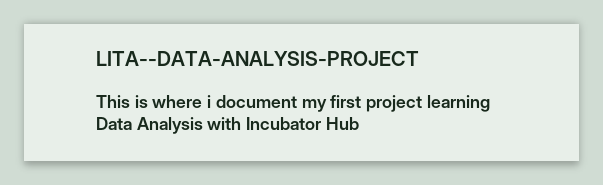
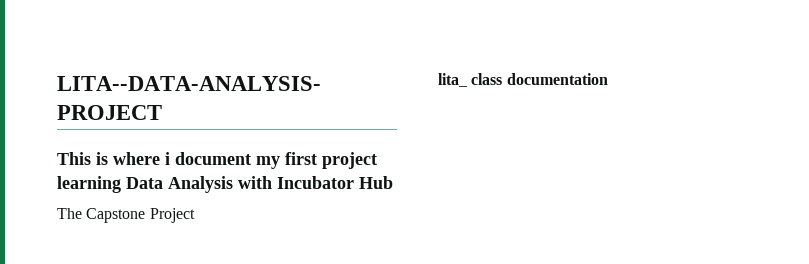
+ The Capstone Project
+ lita_ class documentation

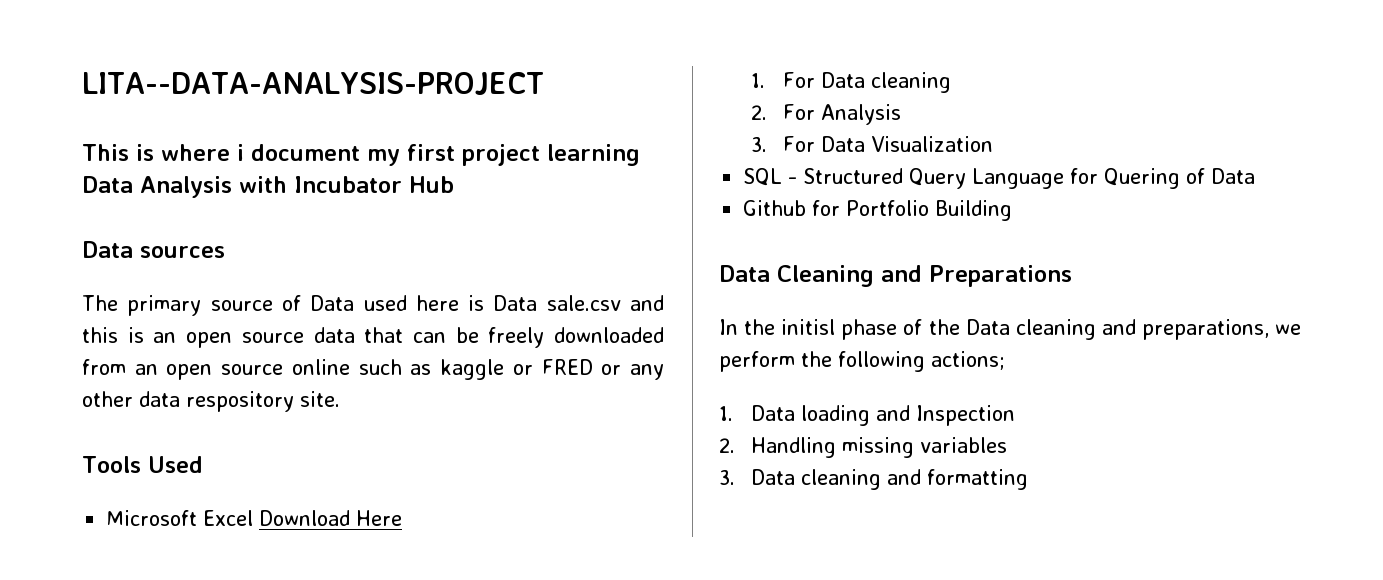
+ Data sources
- The Capstone Project
- lita_ class documentation
+ The primary source of Data used here is Data sale.csv and this is an open source data that can be freely downloaded from an open source online such as kaggle or FRED or any other data respository site.
+ Tools Used
+ Microsoft Excel Download Here
+ 1. For Data cleaning
+ 2. For Analysis
+ 3. For Data Visualization
+ SQL - Structured Query Language for Quering of Data
+ Github for Portfolio Building
+ Data Cleaning and Preparations
+ In the initisl phase of the Data cleaning and preparations, we perform the following actions;
+ 1. Data loading and Inspection
+ 2. Handling missing variables
+ 3. Data cleaning and formatting

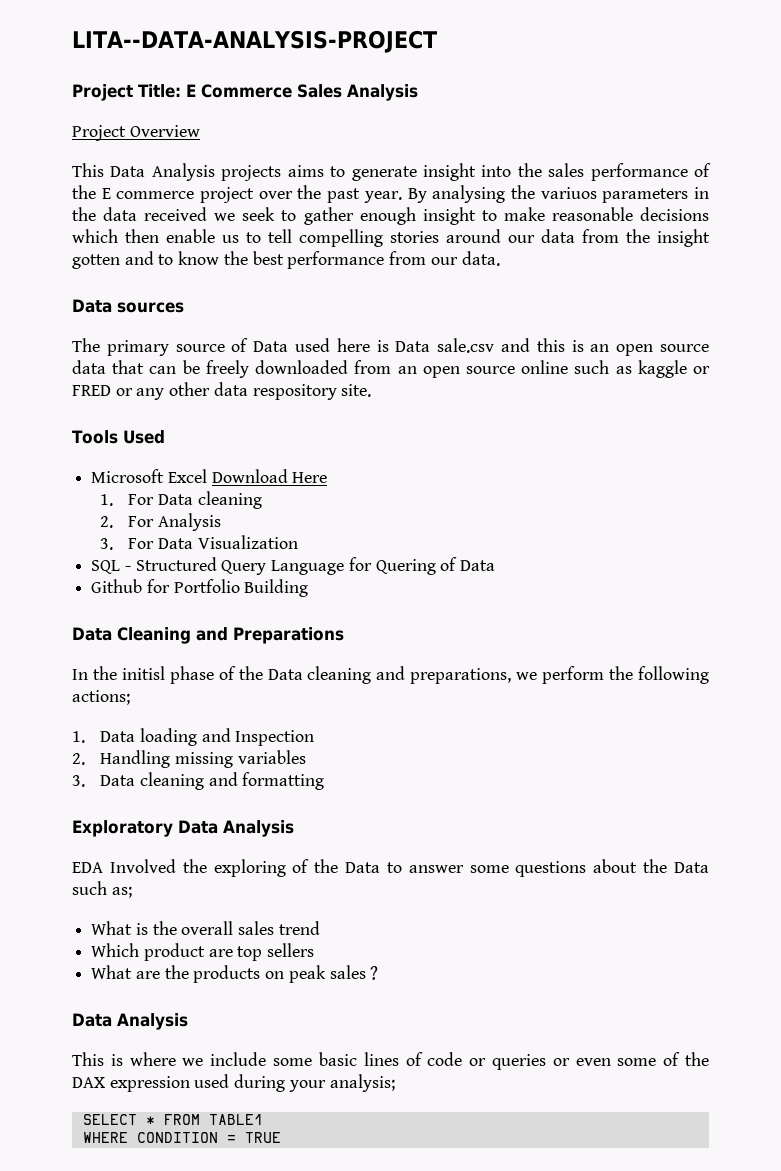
- This is where i document my first project learning Data Analysis with Incubator Hub
+ Project Title: E Commerce Sales Analysis
+ Project Overview
+ This Data Analysis projects aims to generate insight into the sales performance of the E commerce project over the past year. By analysing the variuos parameters in the data received we seek to gather enough insight to make reasonable decisions which then enable us to tell compelling stories around our data from the insight gotten and to know the best performance from our data.
+ Exploratory Data Analysis
+ EDA Involved the exploring of the Data to answer some questions about the Data such as;
+ What is the overall sales trend
+ Which product are top sellers
+ What are the products on peak sales ?
+ Data Analysis
+ This is where we include some basic lines of code or queries or even some of the DAX expression used during your analysis;
+ SELECT * FROM TABLE1
+ WHERE CONDITION = TRUE

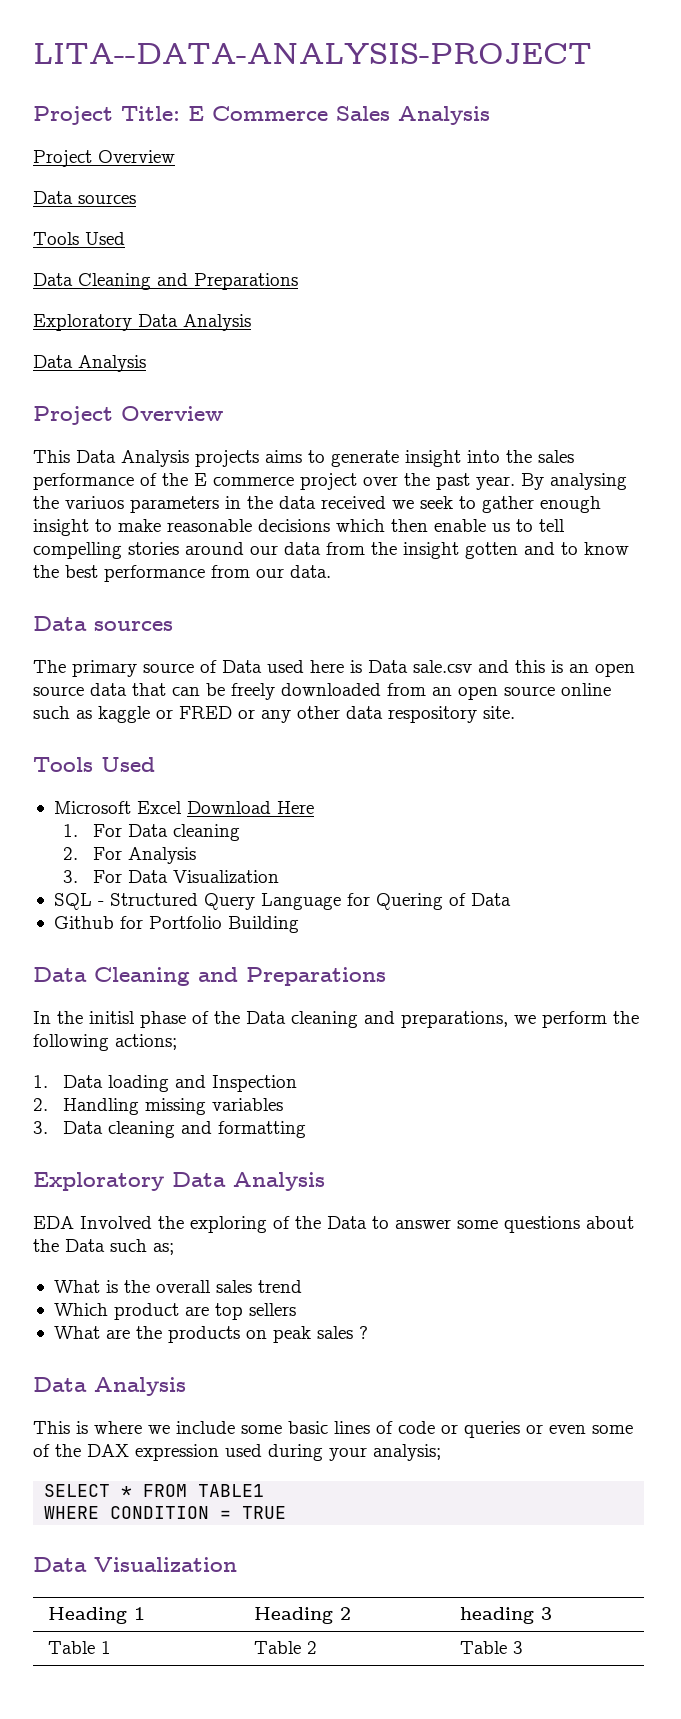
  Project Title: E Commerce Sales Analysis
+ Project Overview
+ Data sources
+ Tools Used
+ Data Cleaning and Preparations
+ Exploratory Data Analysis
+ Data Analysis
  WHERE CONDITION = TRUE
+ Data Visualization
+ Heading 1 | Heading 2 | heading 3
+ Table 1 | Table 2 | Table 3

